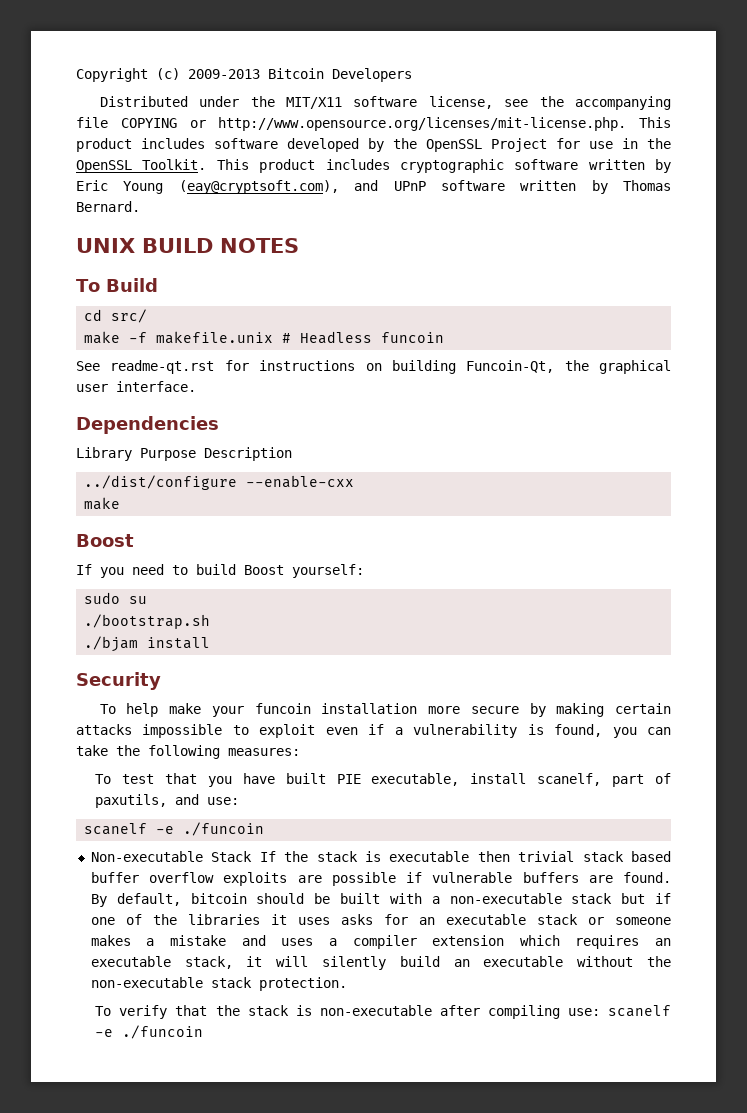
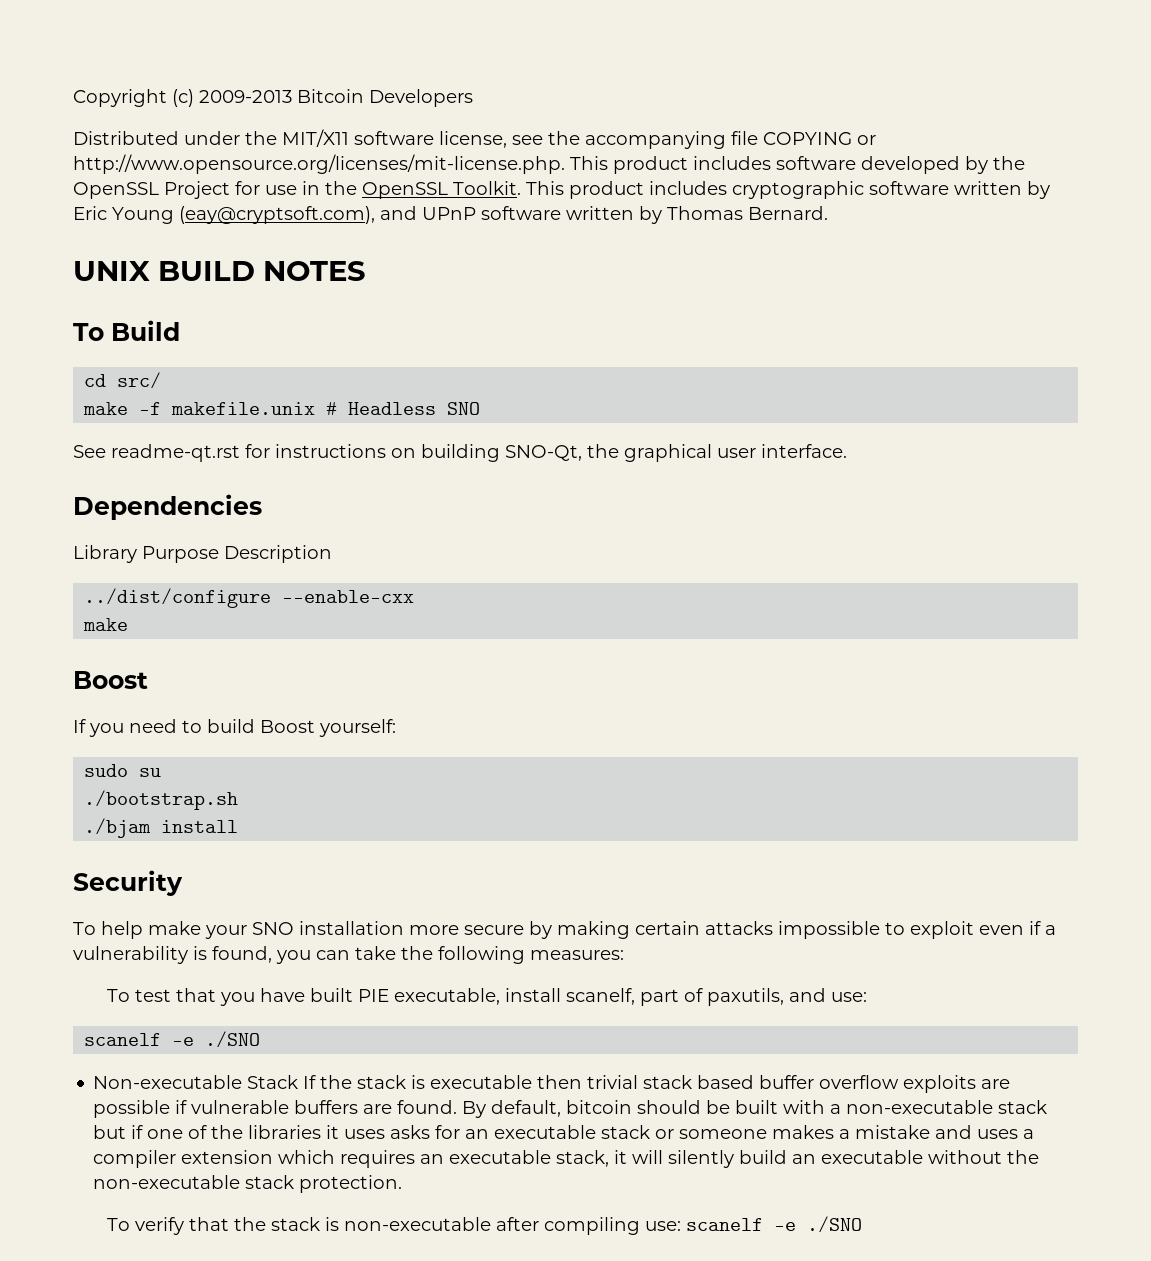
- make -f makefile.unix # Headless funcoin
+ make -f makefile.unix # Headless SNO
- See readme-qt.rst for instructions on building Funcoin-Qt, the graphical user interface.
+ See readme-qt.rst for instructions on building SNO-Qt, the graphical user interface.
- To help make your funcoin installation more secure by making certain attacks impossible to exploit even if a vulnerability is found, you can take the following measures:
+ To help make your SNO installation more secure by making certain attacks impossible to exploit even if a vulnerability is found, you can take the following measures:
  To test that you have built PIE executable, install scanelf, part of paxutils, and use:
- scanelf -e ./funcoin
+ scanelf -e ./SNO
- To verify that the stack is non-executable after compiling use: scanelf -e ./funcoin
+ To verify that the stack is non-executable after compiling use: scanelf -e ./SNO

